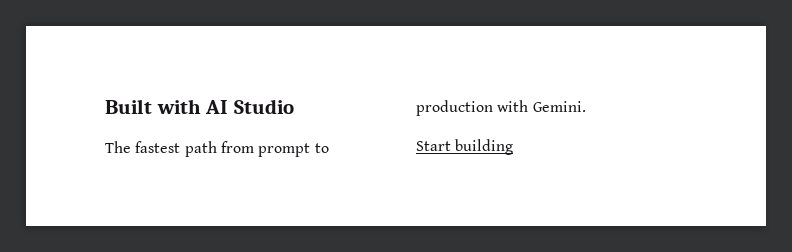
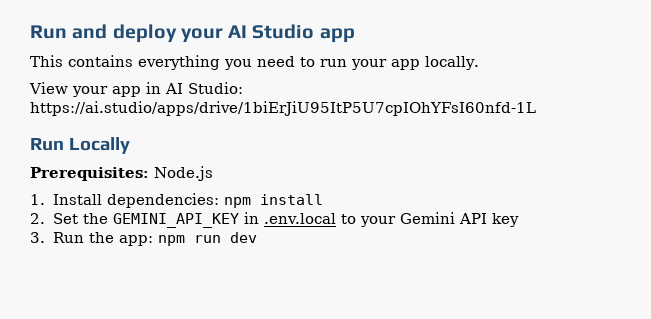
- Built with AI Studio
- The fastest path from prompt to production with Gemini.
- Start building
+ Run and deploy your AI Studio app
+ This contains everything you need to run your app locally.
+ View your app in AI Studio: https://ai.studio/apps/drive/1biErJiU95ItP5U7cpIOhYFsI60nfd-1L
+ Run Locally
+ Prerequisites: Node.js
+ 1. Install dependencies: npm install
+ 2. Set the GEMINI_API_KEY in .env.local to your Gemini API key
+ 3. Run the app: npm run dev

